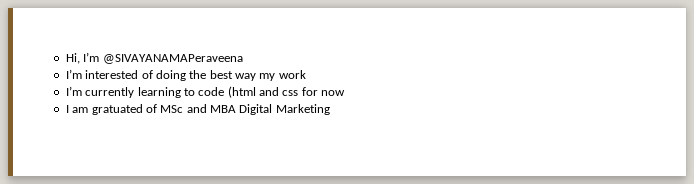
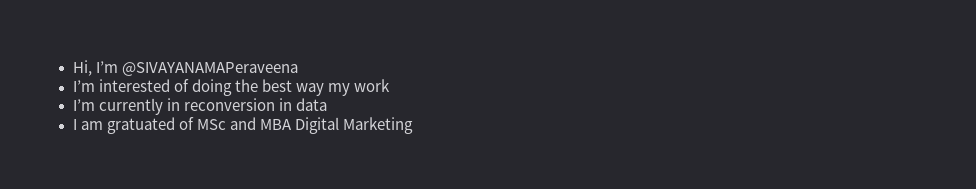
- I’m currently learning to code (html and css for now
+ I’m currently in reconversion in data

